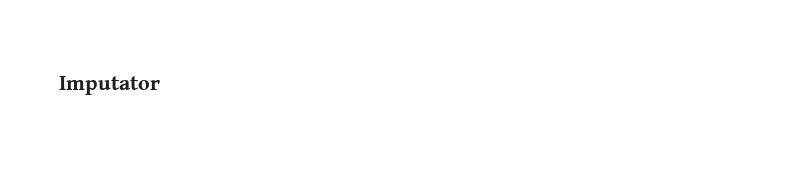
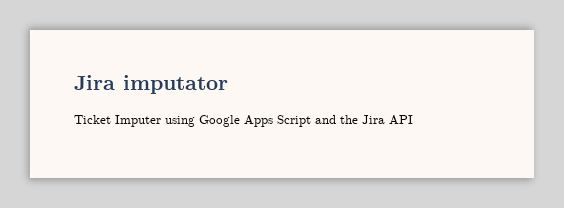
- Imputator
+ Jira imputator
+ Ticket Imputer using Google Apps Script and the Jira API

